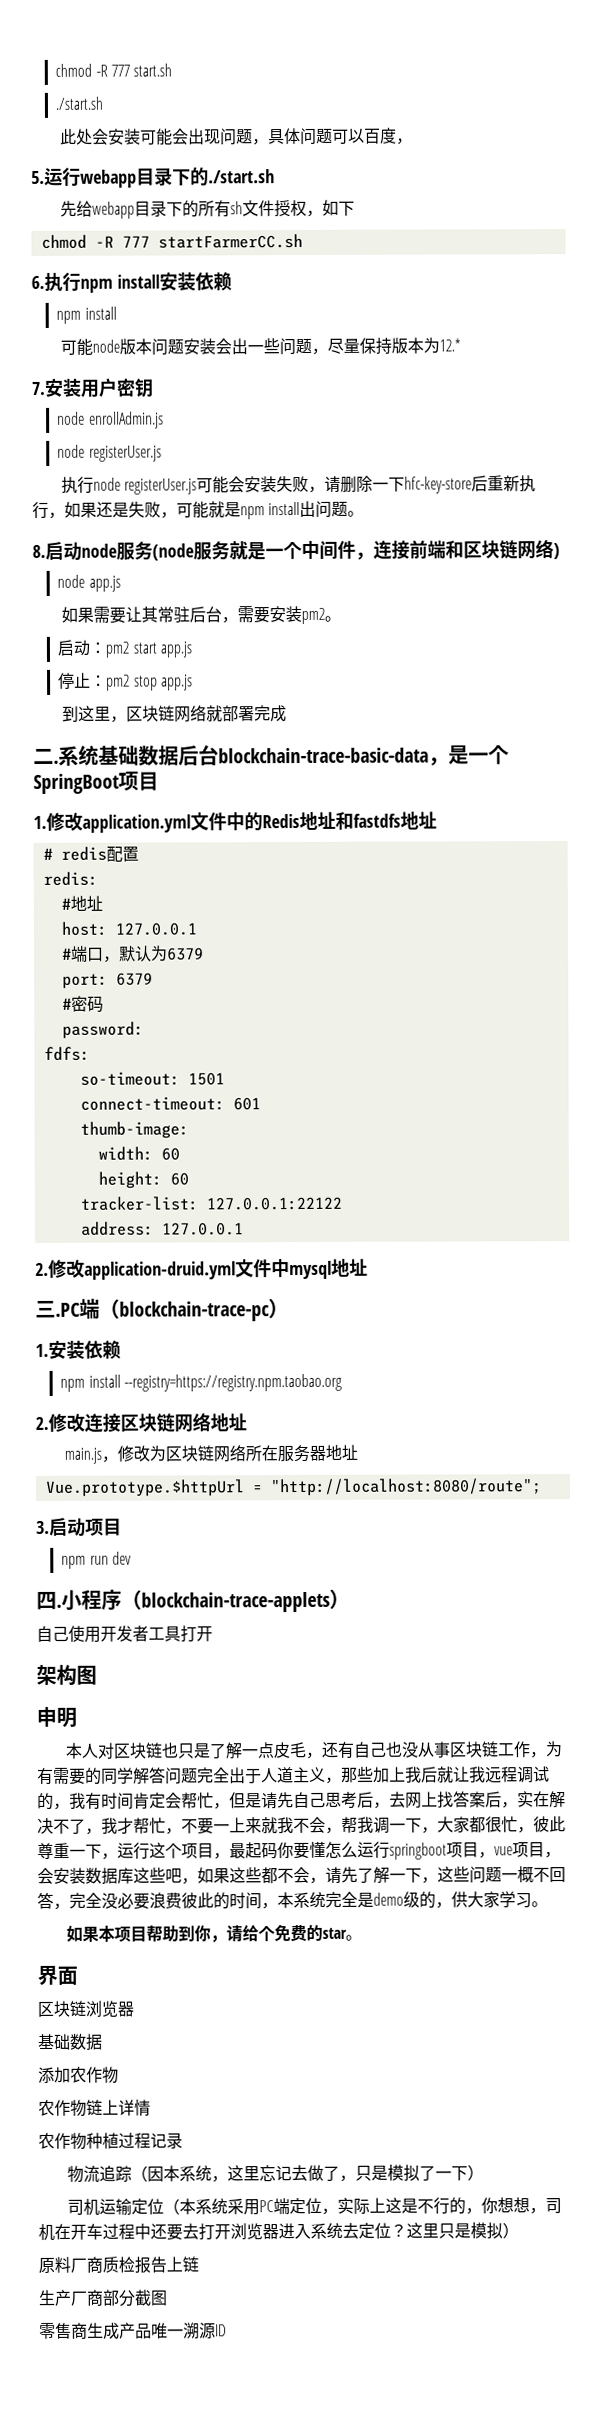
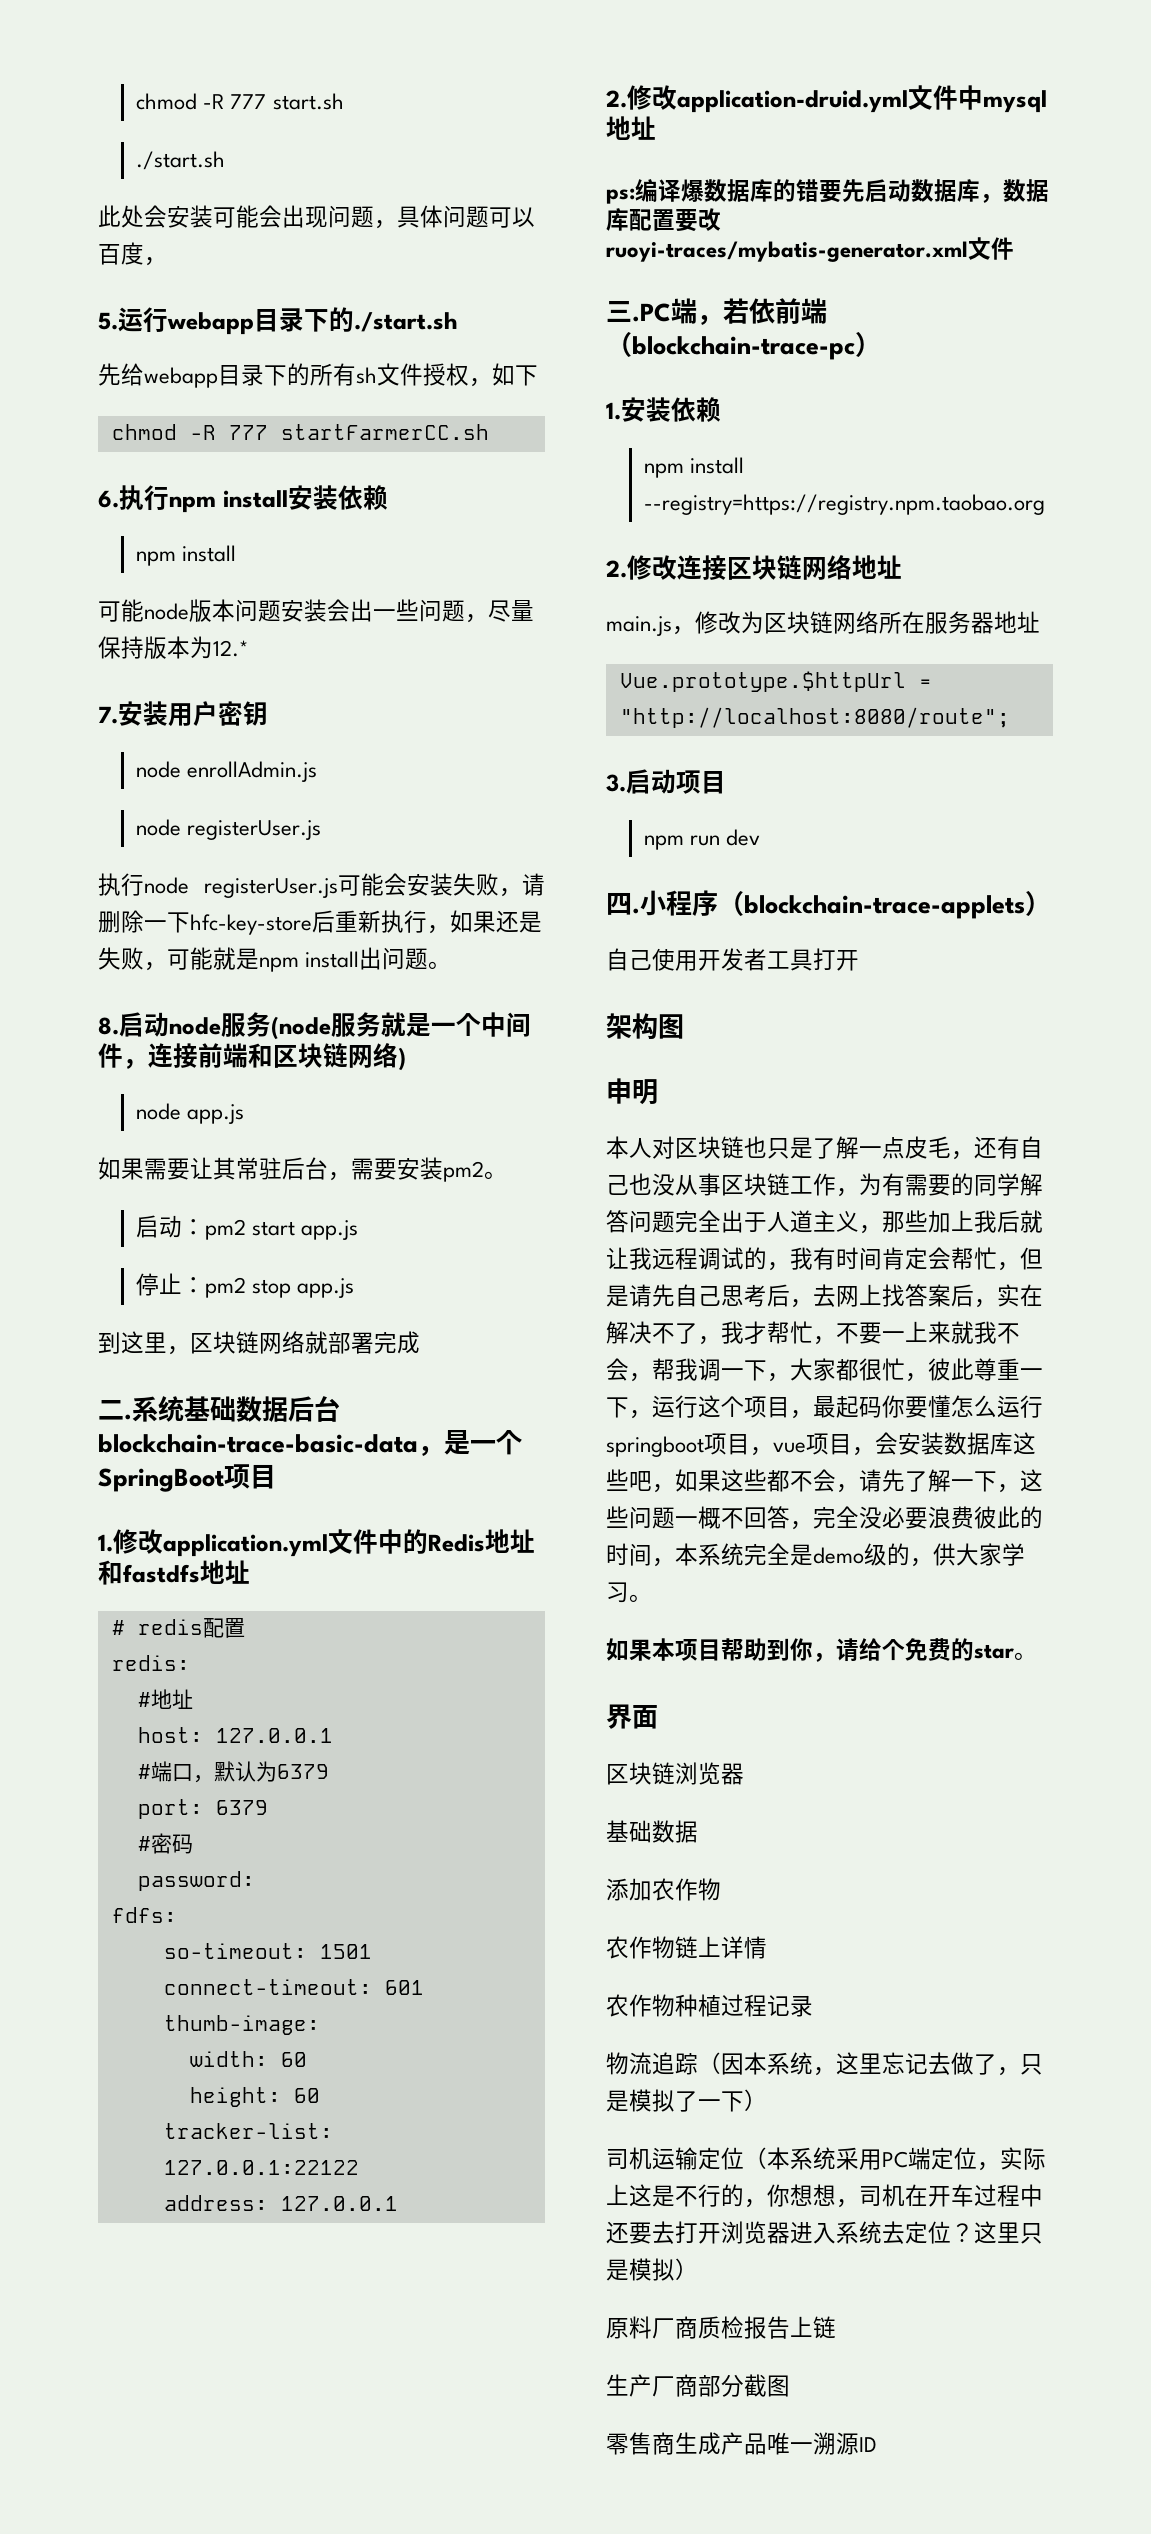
+ ps:编译爆数据库的错要先启动数据库，数据库配置要改ruoyi-traces/mybatis-generator.xml文件
- 三.PC端（blockchain-trace-pc）
+ 三.PC端，若依前端（blockchain-trace-pc）

